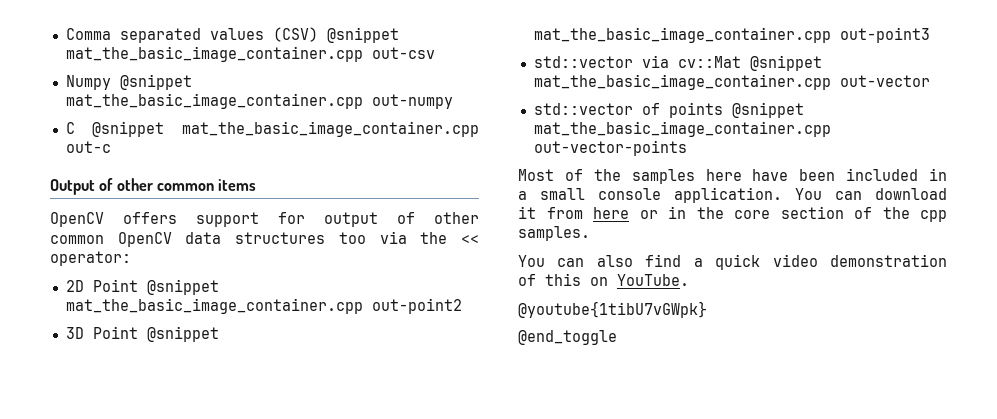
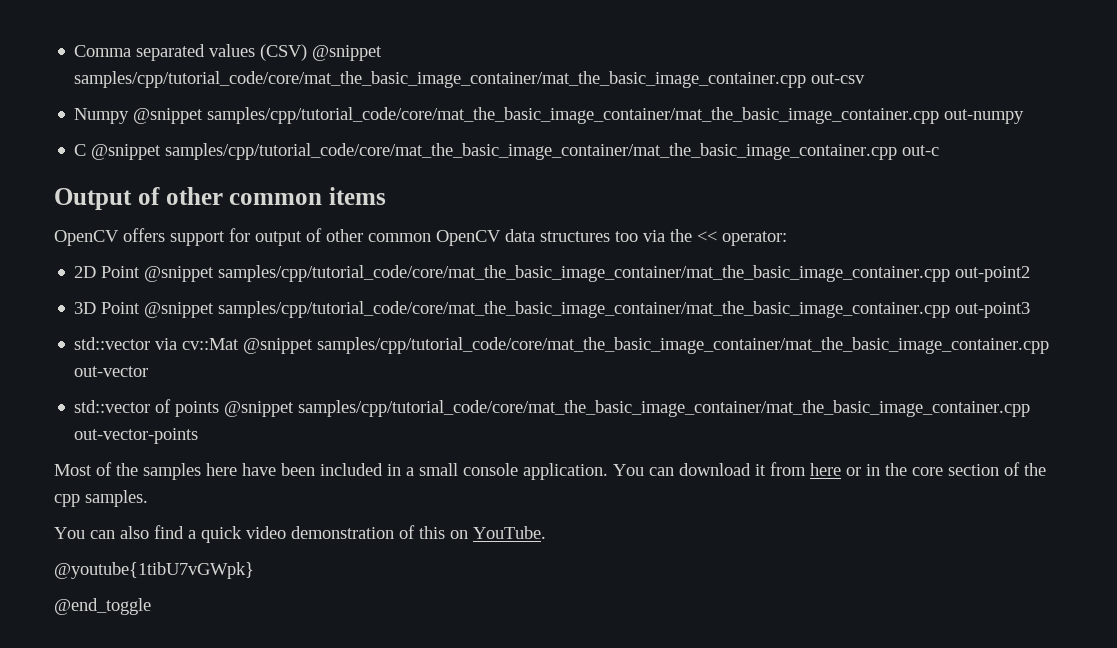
- Comma separated values (CSV) @snippet mat_the_basic_image_container.cpp out-csv
+ Comma separated values (CSV) @snippet samples/cpp/tutorial_code/core/mat_the_basic_image_container/mat_the_basic_image_container.cpp out-csv
- Numpy @snippet mat_the_basic_image_container.cpp out-numpy
+ Numpy @snippet samples/cpp/tutorial_code/core/mat_the_basic_image_container/mat_the_basic_image_container.cpp out-numpy
- C @snippet mat_the_basic_image_container.cpp out-c
+ C @snippet samples/cpp/tutorial_code/core/mat_the_basic_image_container/mat_the_basic_image_container.cpp out-c
- 2D Point @snippet mat_the_basic_image_container.cpp out-point2
+ 2D Point @snippet samples/cpp/tutorial_code/core/mat_the_basic_image_container/mat_the_basic_image_container.cpp out-point2
- 3D Point @snippet mat_the_basic_image_container.cpp out-point3
+ 3D Point @snippet samples/cpp/tutorial_code/core/mat_the_basic_image_container/mat_the_basic_image_container.cpp out-point3
- std::vector via cv::Mat @snippet mat_the_basic_image_container.cpp out-vector
+ std::vector via cv::Mat @snippet samples/cpp/tutorial_code/core/mat_the_basic_image_container/mat_the_basic_image_container.cpp out-vector
- std::vector of points @snippet mat_the_basic_image_container.cpp out-vector-points
+ std::vector of points @snippet samples/cpp/tutorial_code/core/mat_the_basic_image_container/mat_the_basic_image_container.cpp out-vector-points

